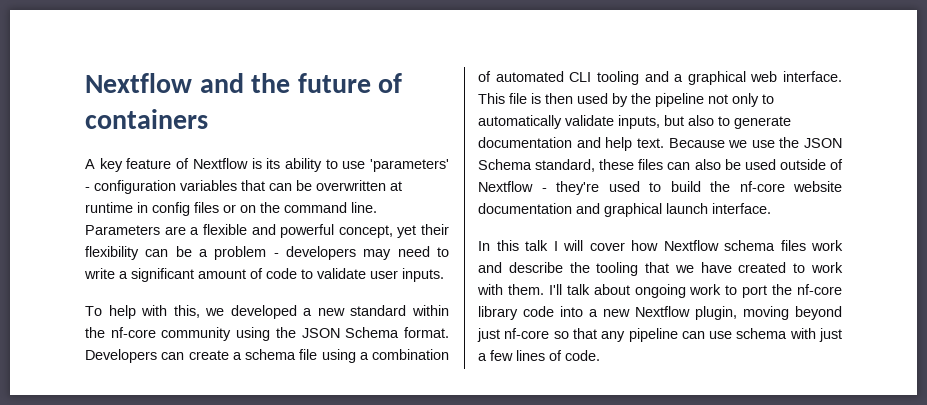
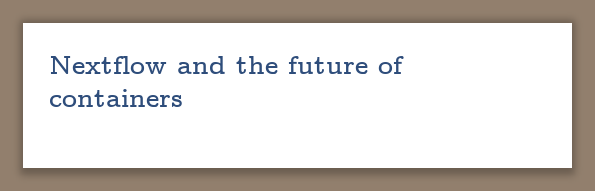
- A key feature of Nextflow is its ability to use 'parameters' - configuration variables that can be overwritten at runtime in config files or on the command line. Parameters are a flexible and powerful concept, yet their flexibility can be a problem - developers may need to write a significant amount of code to validate user inputs.
- To help with this, we developed a new standard within the nf-core community using the JSON Schema format. Developers can create a schema file using a combination of automated CLI tooling and a graphical web interface. This file is then used by the pipeline not only to automatically validate inputs, but also to generate documentation and help text. Because we use the JSON Schema standard, these files can also be used outside of Nextflow - they're used to build the nf-core website documentation and graphical launch interface.
- In this talk I will cover how Nextflow schema files work and describe the tooling that we have created to work with them. I'll talk about ongoing work to port the nf-core library code into a new Nextflow plugin, moving beyond just nf-core so that any pipeline can use schema with just a few lines of code.

